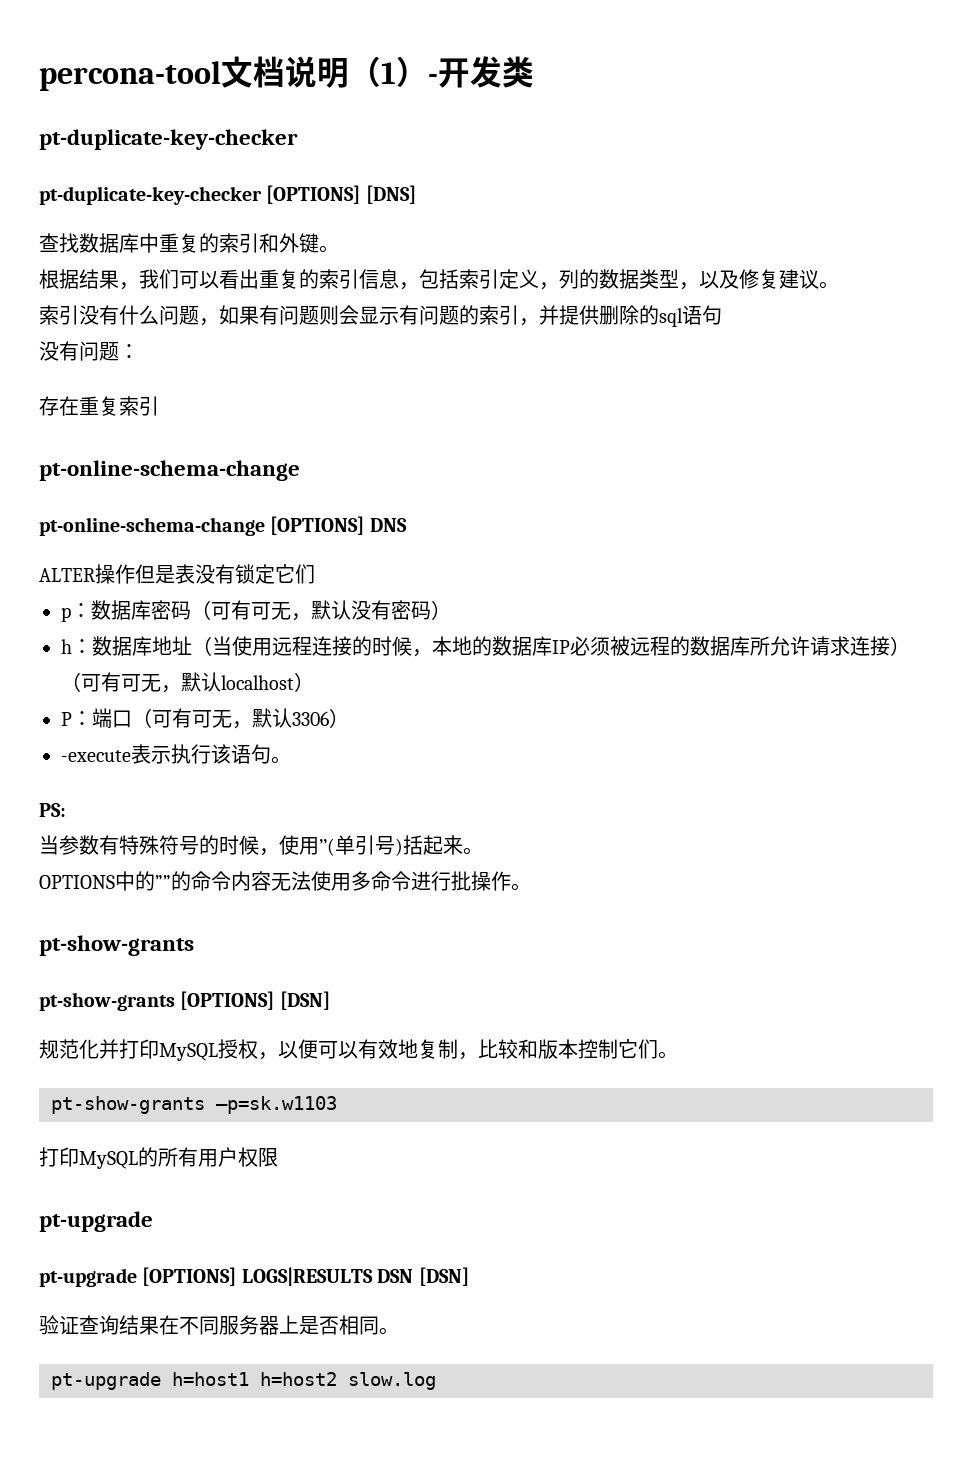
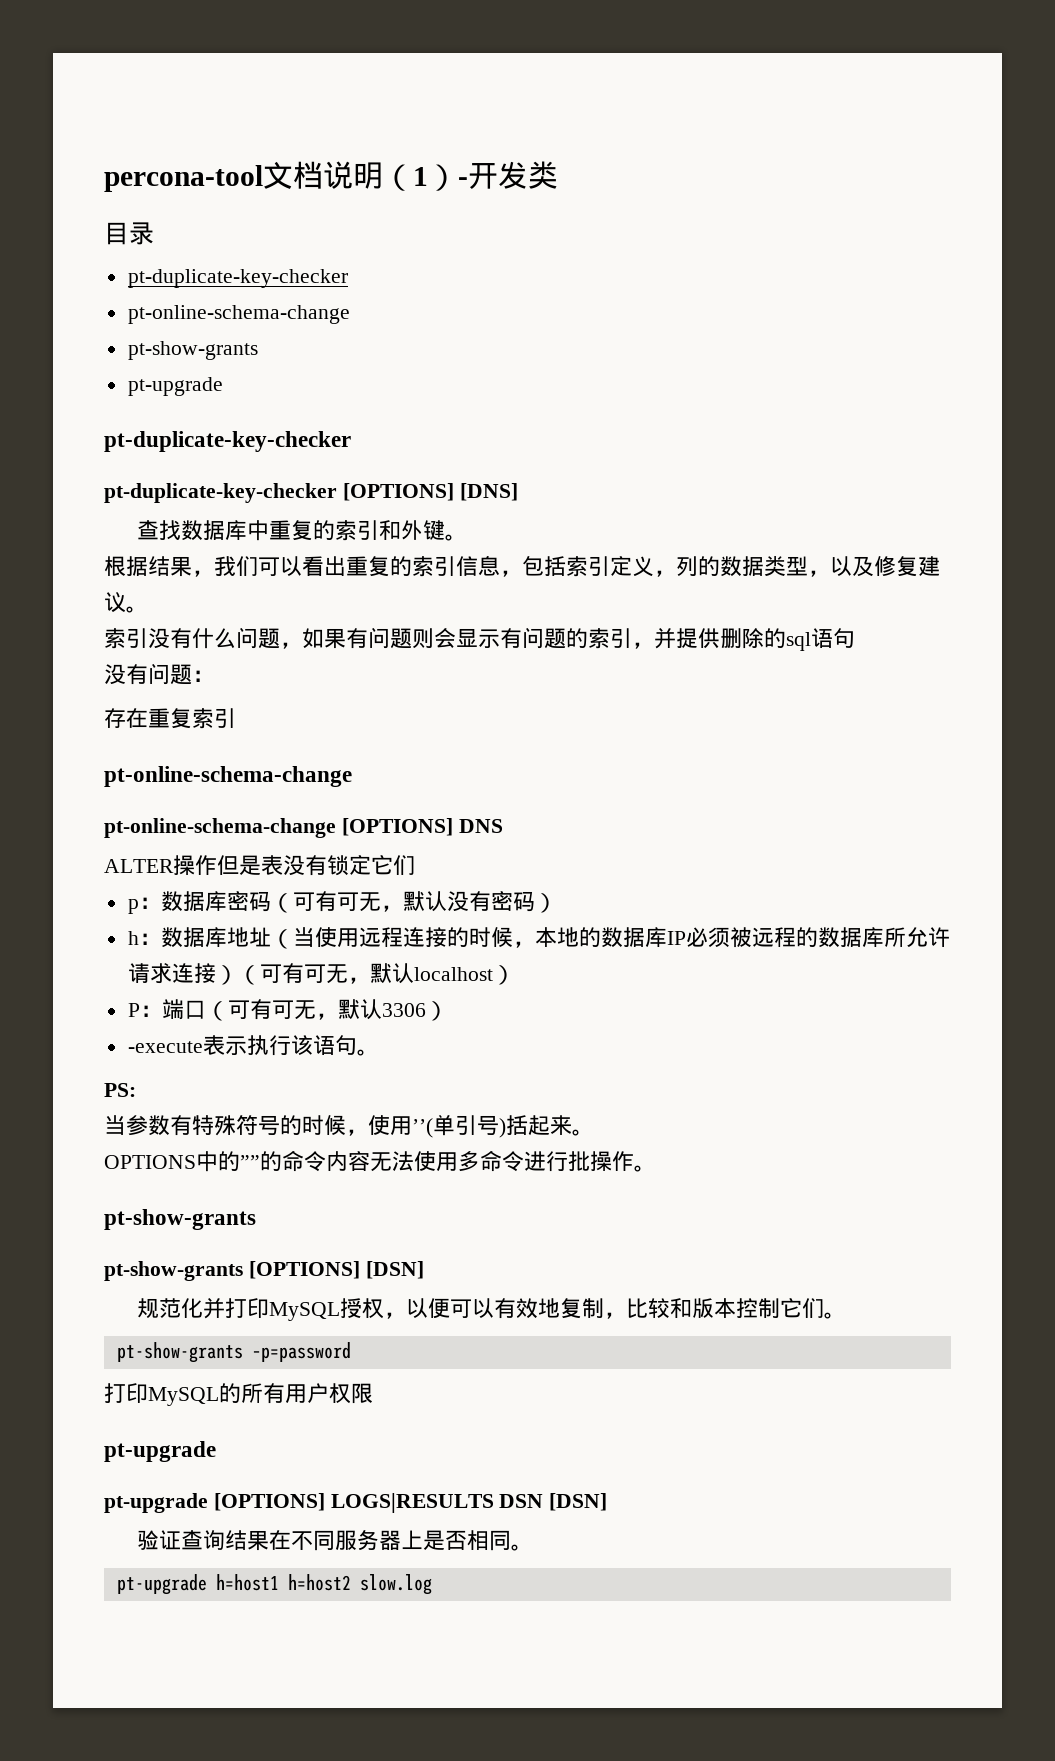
+ 目录
+ pt-duplicate-key-checker
+ pt-online-schema-change
+ pt-show-grants
+ pt-upgrade
- pt-show-grants –p=sk.w1103
+ pt-show-grants –p=password

